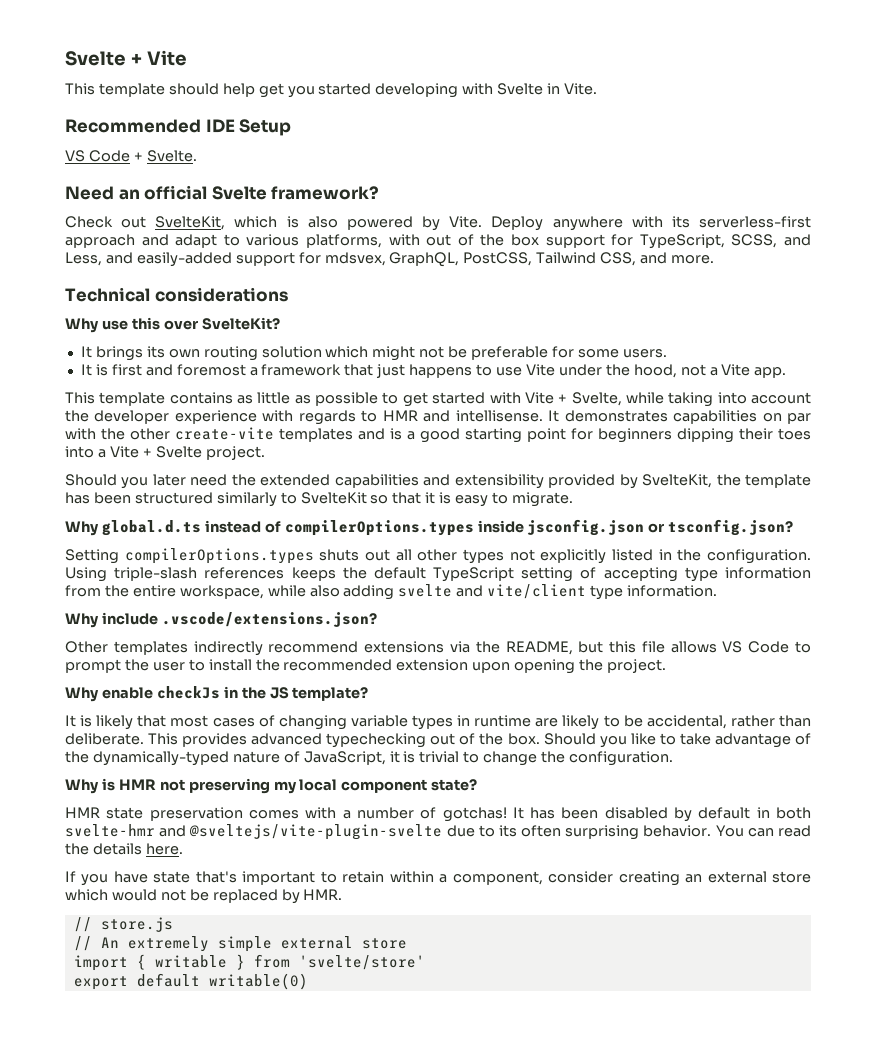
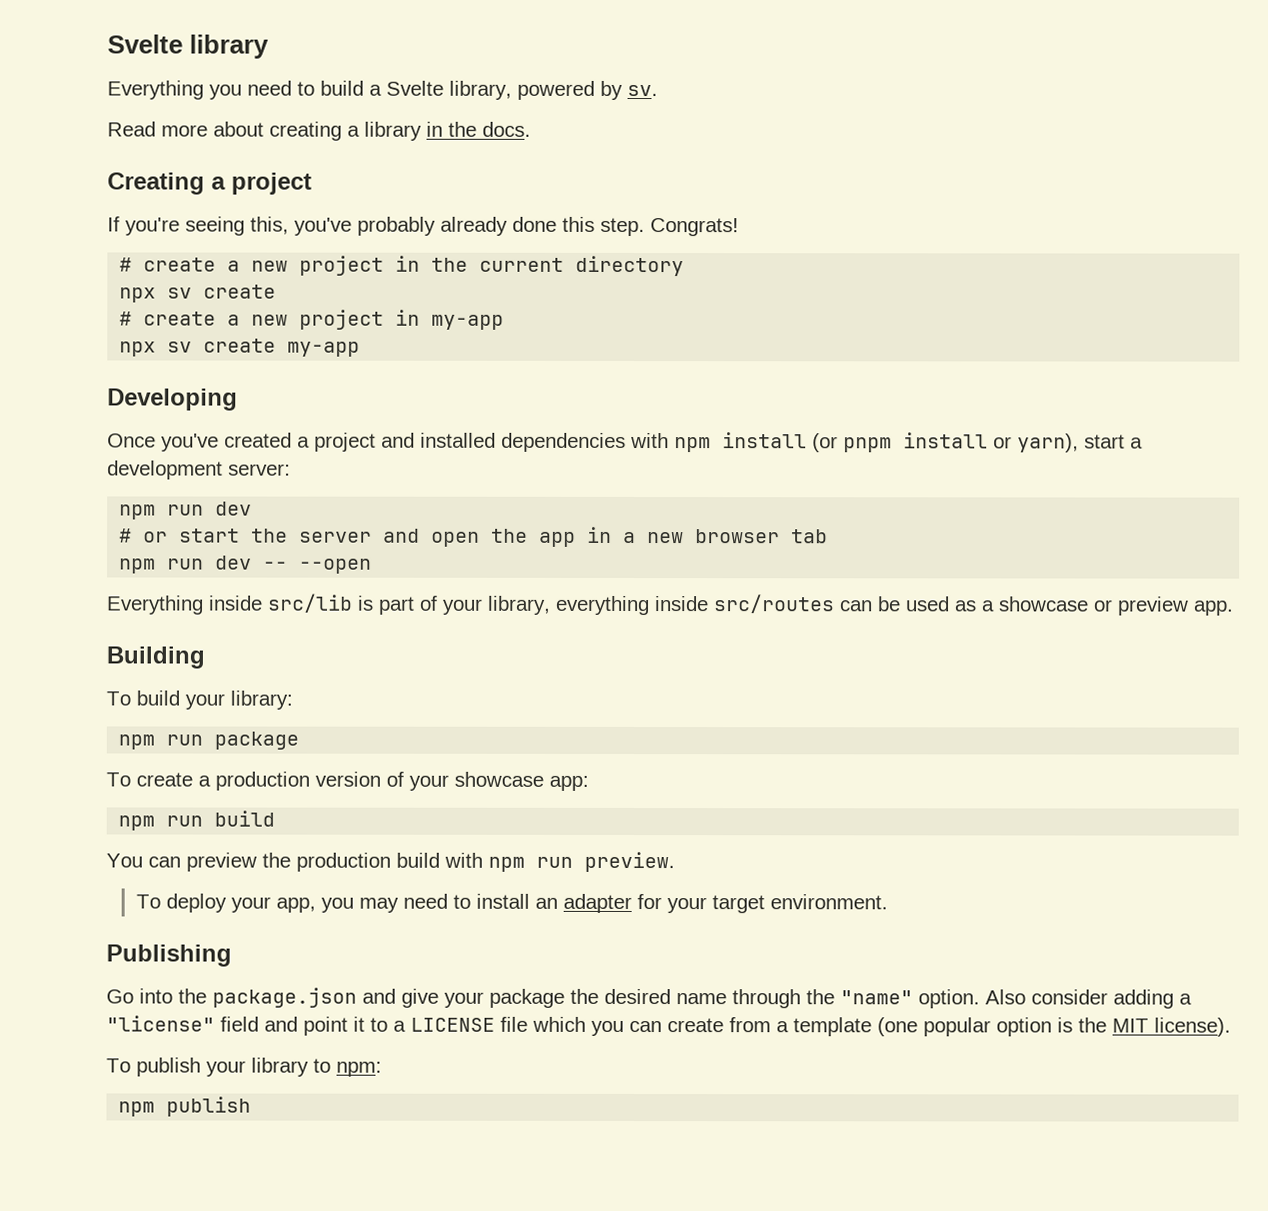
- Svelte + Vite
- This template should help get you started developing with Svelte in Vite.
- Recommended IDE Setup
- VS Code + Svelte.
- Need an official Svelte framework?
- Check out SvelteKit, which is also powered by Vite. Deploy anywhere with its serverless-first approach and adapt to various platforms, with out of the box support for TypeScript, SCSS, and Less, and easily-added support for mdsvex, GraphQL, PostCSS, Tailwind CSS, and more.
- Technical considerations
- Why use this over SvelteKit?
- It brings its own routing solution which might not be preferable for some users.
- It is first and foremost a framework that just happens to use Vite under the hood, not a Vite app.
- This template contains as little as possible to get started with Vite + Svelte, while taking into account the developer experience with regards to HMR and intellisense. It demonstrates capabilities on par with the other create-vite templates and is a good starting point for beginners dipping their toes into a Vite + Svelte project.
- Should you later need the extended capabilities and extensibility provided by SvelteKit, the template has been structured similarly to SvelteKit so that it is easy to migrate.
- Why global.d.ts instead of compilerOptions.types inside jsconfig.json or tsconfig.json?
- Setting compilerOptions.types shuts out all other types not explicitly listed in the configuration. Using triple-slash references keeps the default TypeScript setting of accepting type information from the entire workspace, while also adding svelte and vite/client type information.
- Why include .vscode/extensions.json?
- Other templates indirectly recommend extensions via the README, but this file allows VS Code to prompt the user to install the recommended extension upon opening the project.
- Why enable checkJs in the JS template?
- It is likely that most cases of changing variable types in runtime are likely to be accidental, rather than deliberate. This provides advanced typechecking out of the box. Should you like to take advantage of the dynamically-typed nature of JavaScript, it is trivial to change the configuration.
- Why is HMR not preserving my local component state?
- HMR state preservation comes with a number of gotchas! It has been disabled by default in both svelte-hmr and @sveltejs/vite-plugin-svelte due to its often surprising behavior. You can read the details here.
- If you have state that's important to retain within a component, consider creating an external store which would not be replaced by HMR.
- // store.js
- // An extremely simple external store
- import { writable } from 'svelte/store'
- export default writable(0)
+ Svelte library
+ Everything you need to build a Svelte library, powered by sv.
+ Read more about creating a library in the docs.
+ Creating a project
+ If you're seeing this, you've probably already done this step. Congrats!
+ # create a new project in the current directory
+ npx sv create
+ # create a new project in my-app
+ npx sv create my-app
+ Developing
+ Once you've created a project and installed dependencies with npm install (or pnpm install or yarn), start a development server:
+ npm run dev
+ # or start the server and open the app in a new browser tab
+ npm run dev -- --open
+ Everything inside src/lib is part of your library, everything inside src/routes can be used as a showcase or preview app.
+ Building
+ To build your library:
+ npm run package
+ To create a production version of your showcase app:
+ npm run build
+ You can preview the production build with npm run preview.
+ To deploy your app, you may need to install an adapter for your target environment.
+ Publishing
+ Go into the package.json and give your package the desired name through the "name" option. Also consider adding a "license" field and point it to a LICENSE file which you can create from a template (one popular option is the MIT license).
+ To publish your library to npm:
+ npm publish

